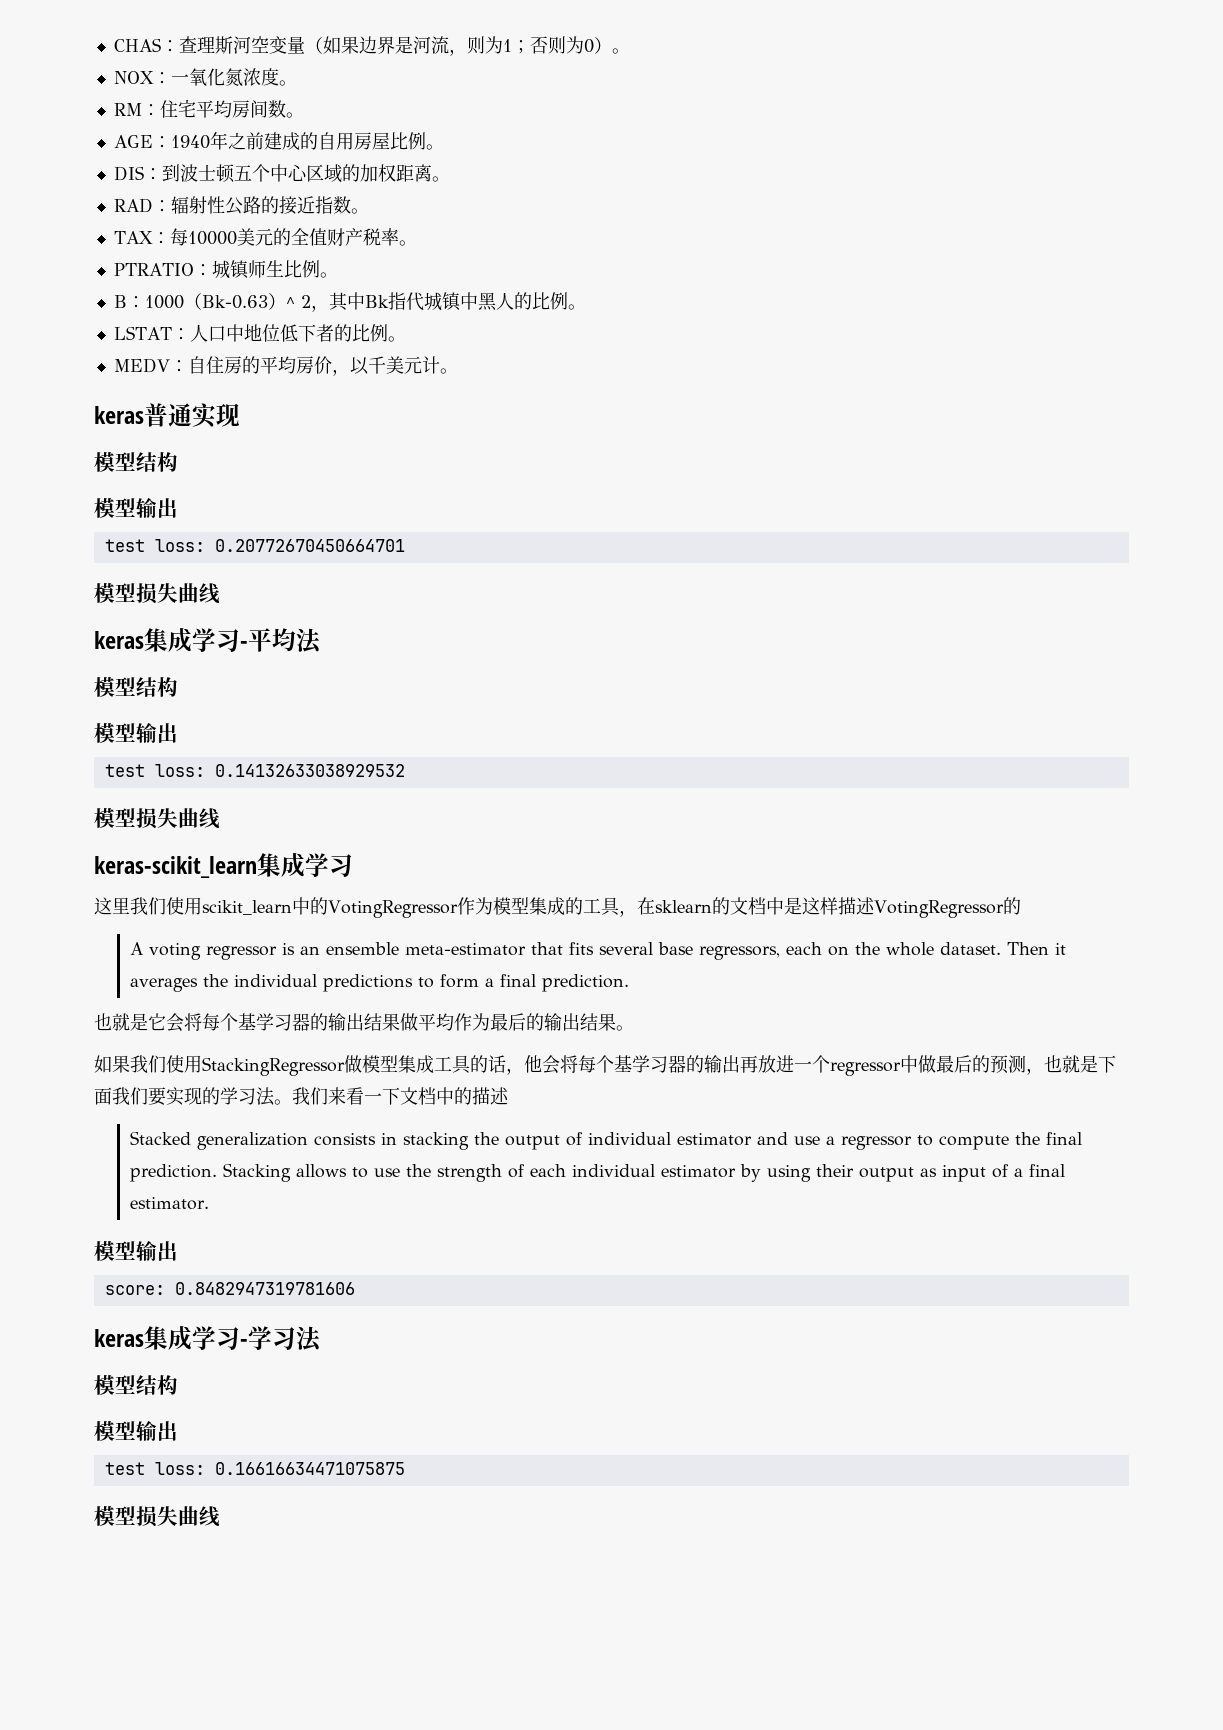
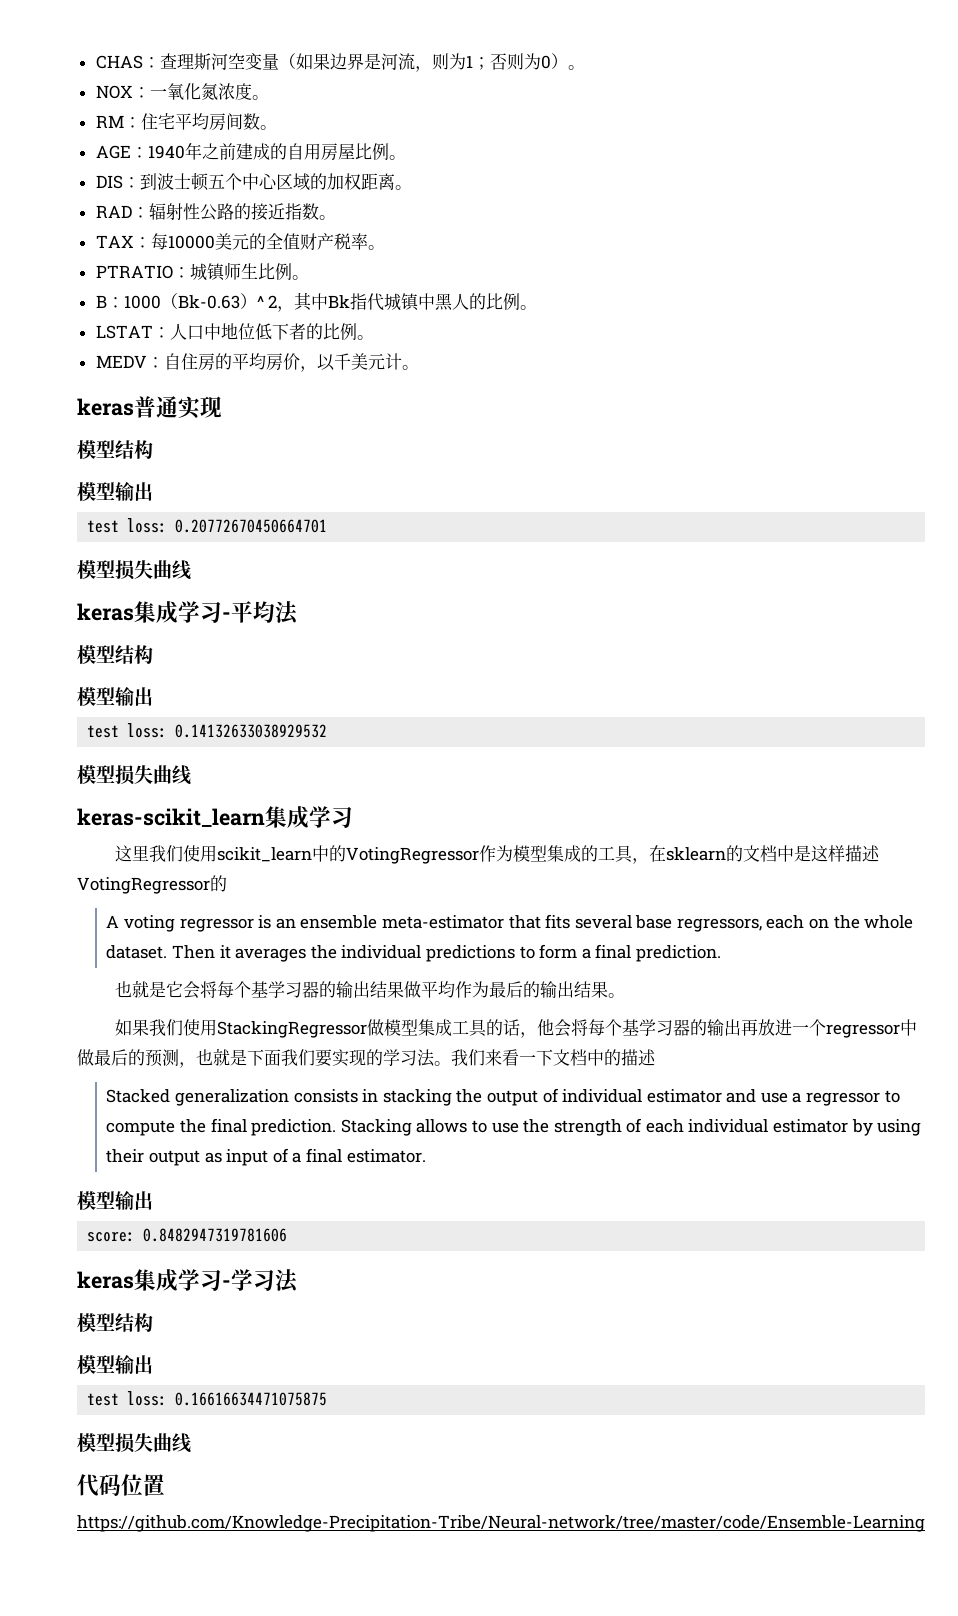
+ 代码位置
+ https://github.com/Knowledge-Precipitation-Tribe/Neural-network/tree/master/code/Ensemble-Learning

